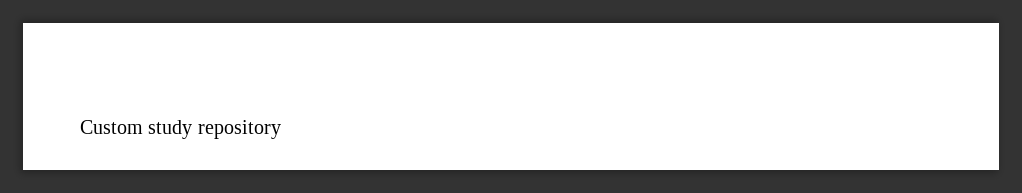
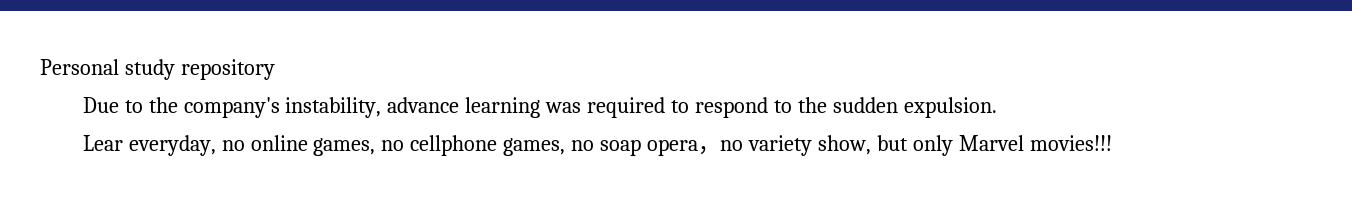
- Custom study repository
+ Personal study repository
+ Due to the company's instability, advance learning was required to respond to the sudden expulsion.
+ Lear everyday, no online games, no cellphone games, no soap opera，no variety show, but only Marvel movies!!!

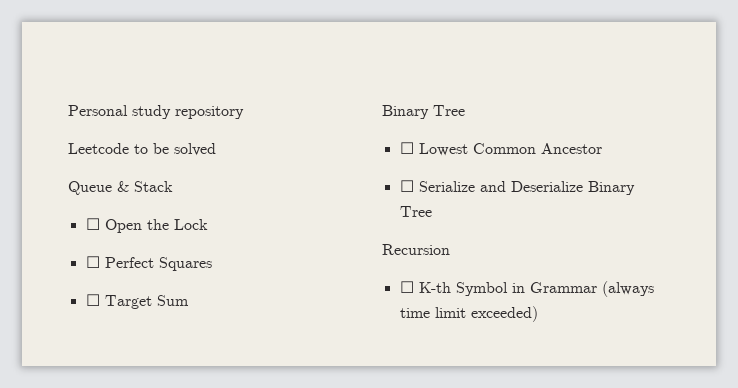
- Due to the company's instability, advance learning was required to respond to the sudden expulsion.
- Lear everyday, no online games, no cellphone games, no soap opera，no variety show, but only Marvel movies!!!
+ Leetcode to be solved
+ Queue & Stack
+ ☐ Open the Lock
+ ☐ Perfect Squares
+ ☐ Target Sum
+ Binary Tree
+ ☐ Lowest Common Ancestor
+ ☐ Serialize and Deserialize Binary Tree
+ Recursion
+ ☐ K-th Symbol in Grammar (always time limit exceeded)

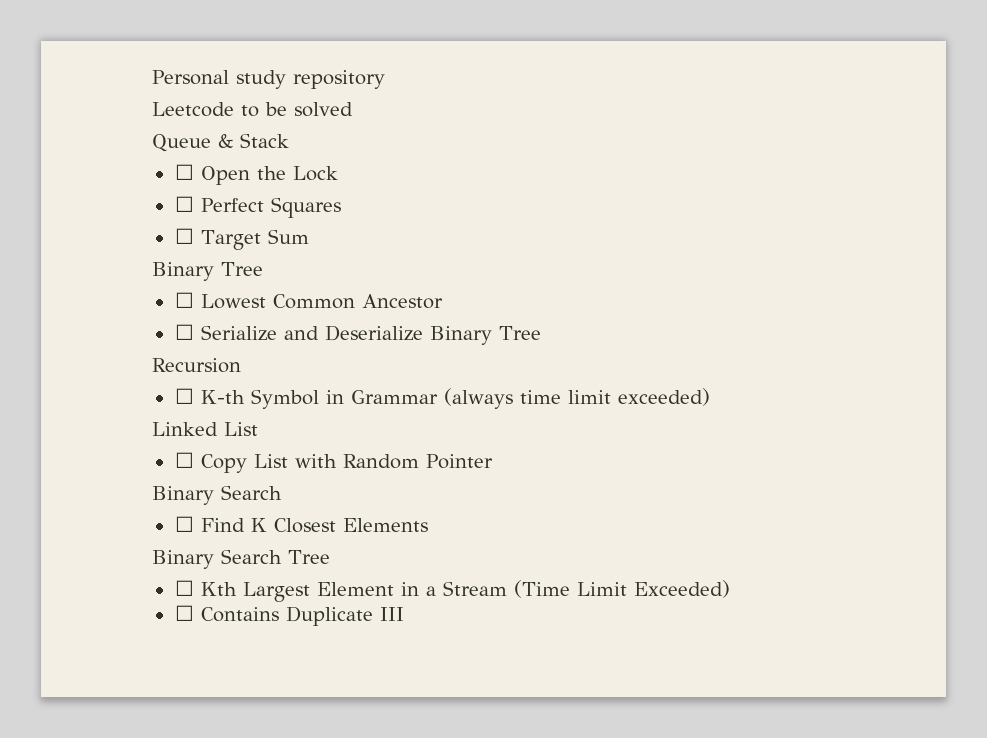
+ Linked List
+ ☐ Copy List with Random Pointer
+ Binary Search
+ ☐ Find K Closest Elements
+ Binary Search Tree
+ ☐ Kth Largest Element in a Stream (Time Limit Exceeded)
+ ☐ Contains Duplicate III

